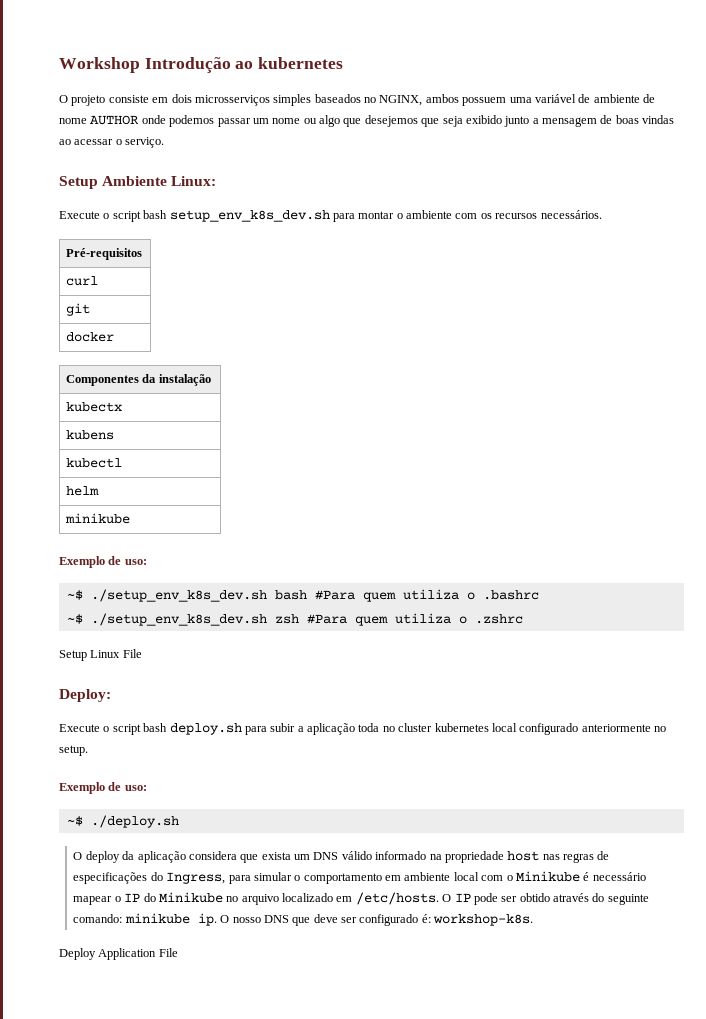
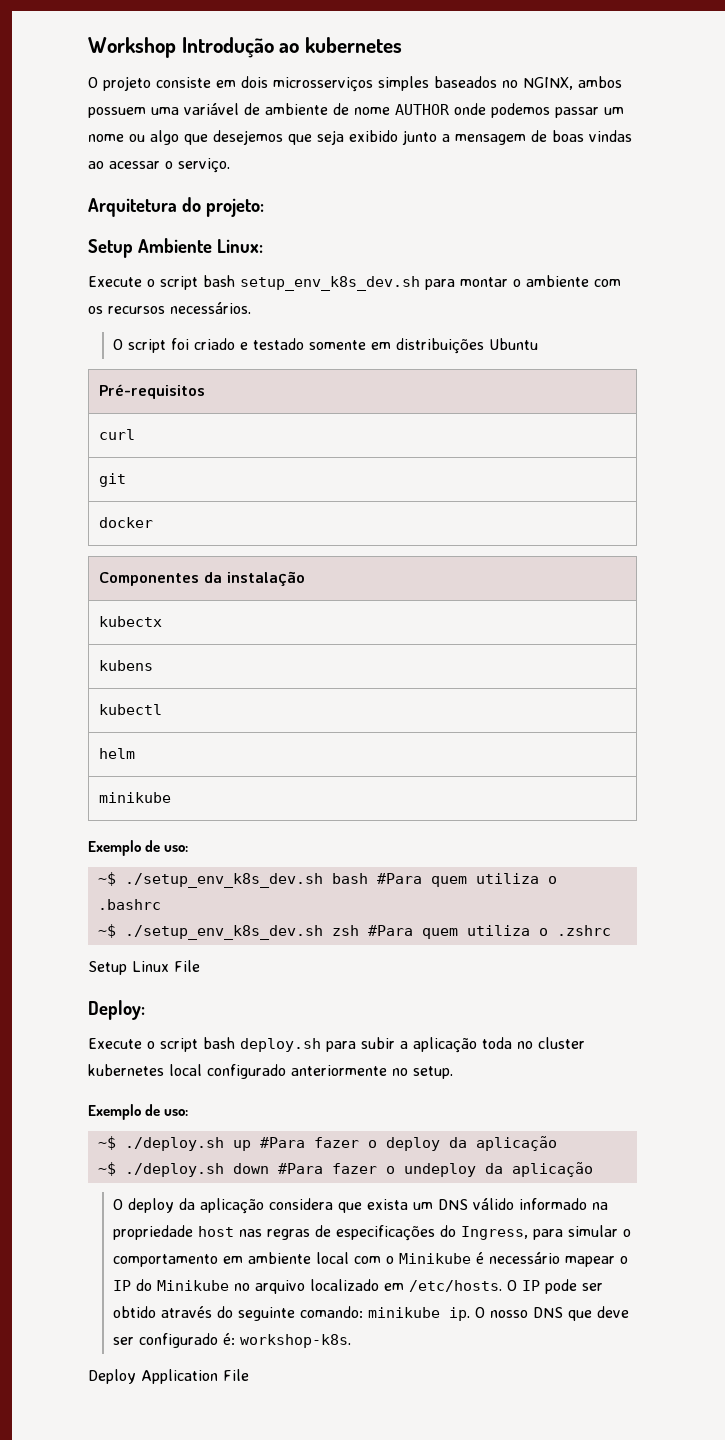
+ Arquitetura do projeto:
+ O script foi criado e testado somente em distribuições Ubuntu
- ~$ ./deploy.sh
+ ~$ ./deploy.sh up #Para fazer o deploy da aplicação
+ ~$ ./deploy.sh down #Para fazer o undeploy da aplicação

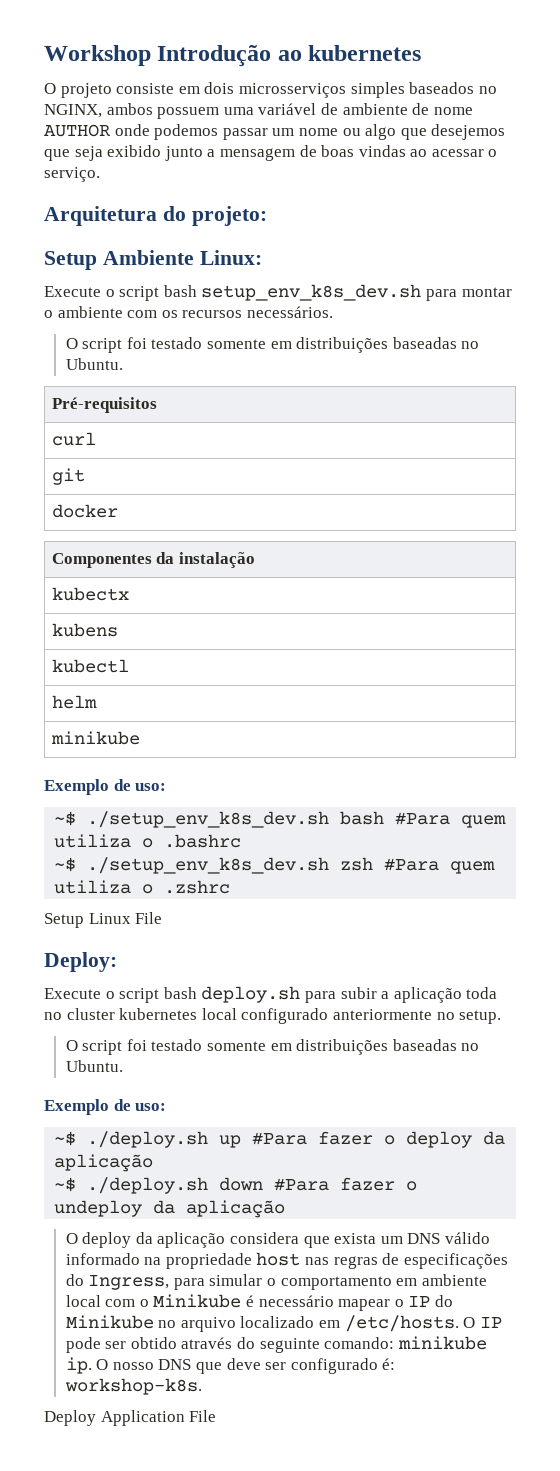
  Execute o script bash setup_env_k8s_dev.sh para montar o ambiente com os recursos necessários.
- O script foi criado e testado somente em distribuições Ubuntu
+ O script foi testado somente em distribuições baseadas no Ubuntu.
  Execute o script bash deploy.sh para subir a aplicação toda no cluster kubernetes local configurado anteriormente no setup.
+ O script foi testado somente em distribuições baseadas no Ubuntu.

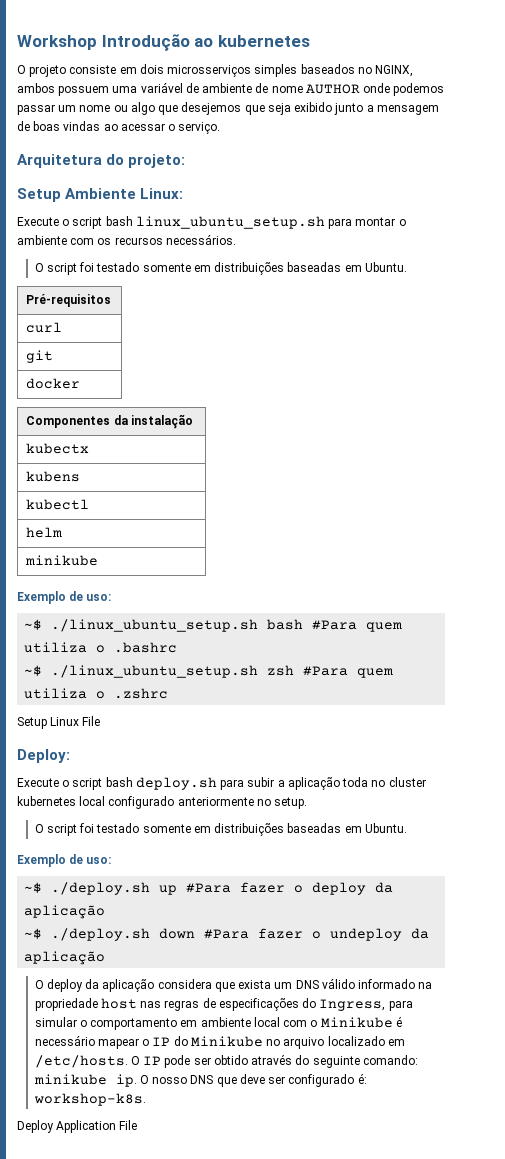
- Execute o script bash setup_env_k8s_dev.sh para montar o ambiente com os recursos necessários.
- O script foi testado somente em distribuições baseadas no Ubuntu.
+ Execute o script bash linux_ubuntu_setup.sh para montar o ambiente com os recursos necessários.
+ O script foi testado somente em distribuições baseadas em Ubuntu.
- ~$ ./setup_env_k8s_dev.sh bash #Para quem utiliza o .bashrc
+ ~$ ./linux_ubuntu_setup.sh bash #Para quem utiliza o .bashrc
- ~$ ./setup_env_k8s_dev.sh zsh #Para quem utiliza o .zshrc
+ ~$ ./linux_ubuntu_setup.sh zsh #Para quem utiliza o .zshrc
  Execute o script bash deploy.sh para subir a aplicação toda no cluster kubernetes local configurado anteriormente no setup.
- O script foi testado somente em distribuições baseadas no Ubuntu.
+ O script foi testado somente em distribuições baseadas em Ubuntu.

